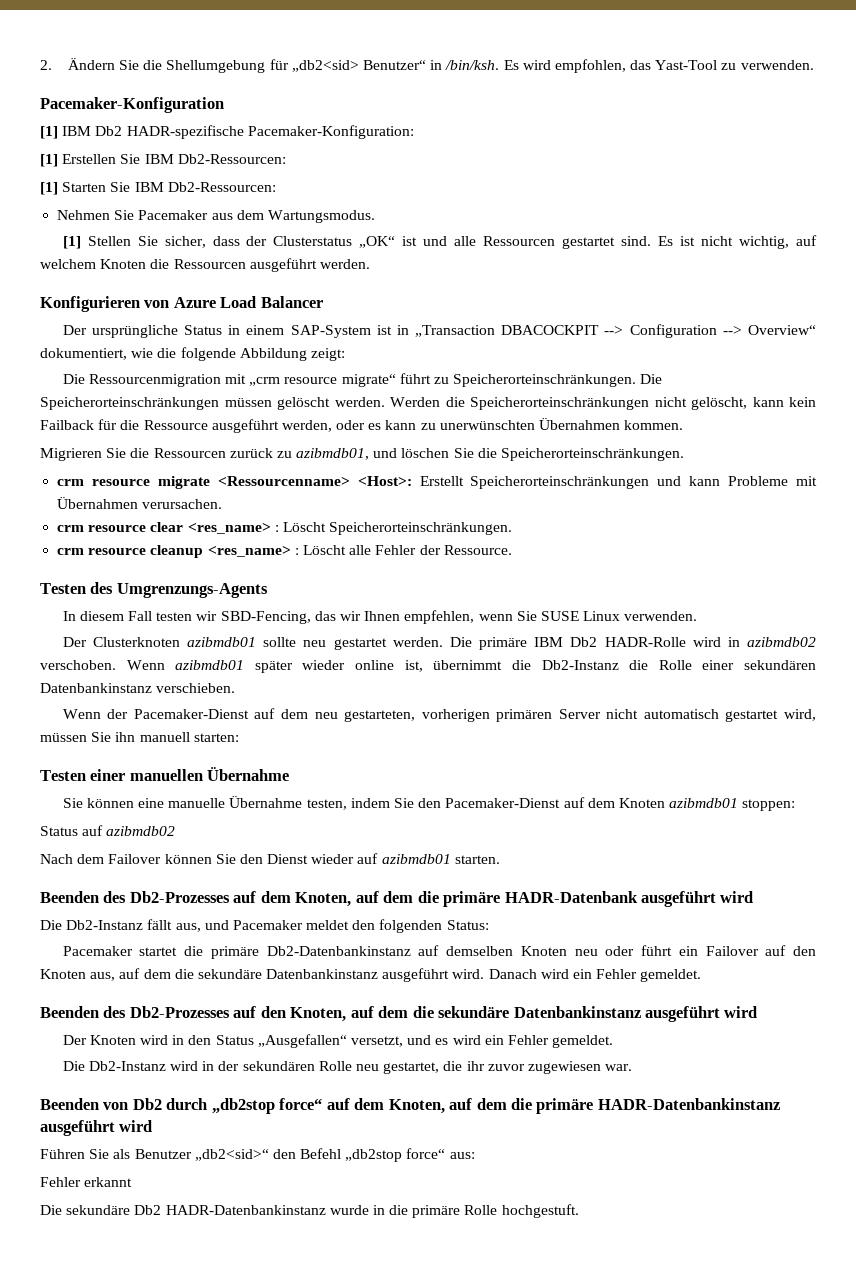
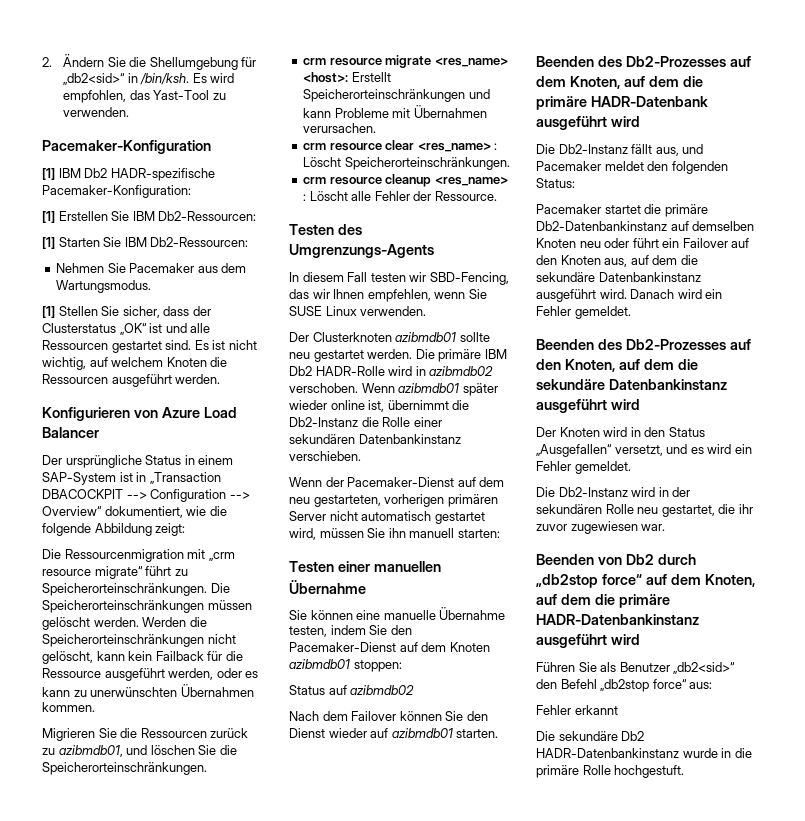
- 2. Ändern Sie die Shellumgebung für „db2<sid> Benutzer“ in /bin/ksh.
+ 2. Ändern Sie die Shellumgebung für „db2<sid>“ in /bin/ksh.
- crm resource migrate <Ressourcenname> <Host>: Erstellt Speicherorteinschränkungen und kann Probleme mit Übernahmen verursachen.
+ crm resource migrate <res_name> <host>: Erstellt Speicherorteinschränkungen und kann Probleme mit Übernahmen verursachen.

